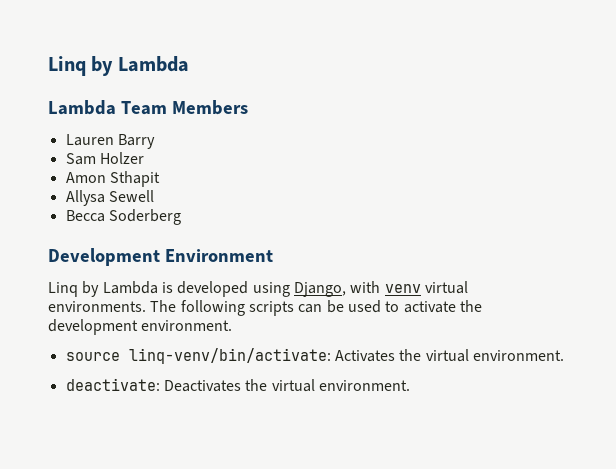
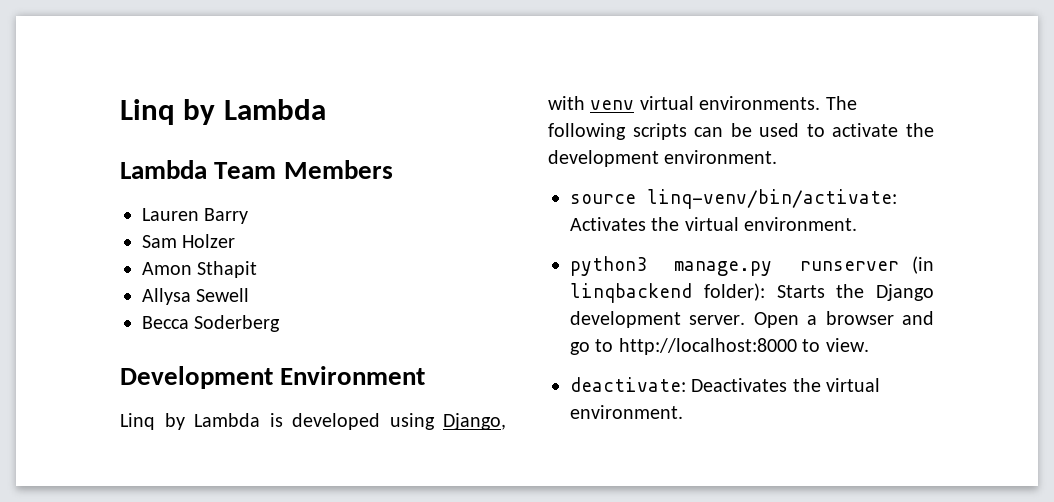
+ python3 manage.py runserver (in linqbackend folder): Starts the Django development server. Open a browser and go to http://localhost:8000 to view.

